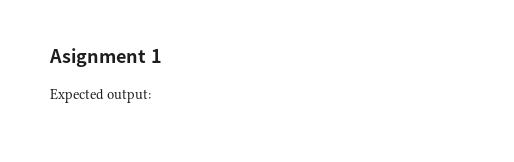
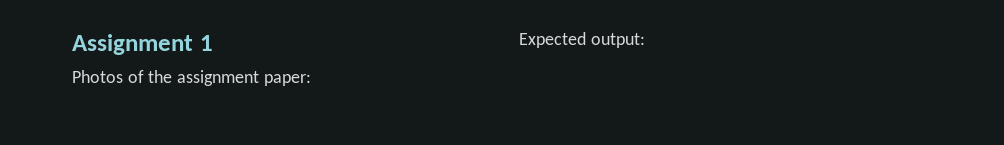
- Asignment 1
+ Assignment 1
+ Photos of the assignment paper:

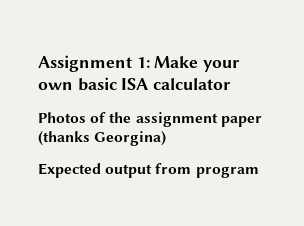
- Assignment 1
- Photos of the assignment paper:
- Expected output:
+ Assignment 1: Make your own basic ISA calculator
+ Photos of the assignment paper (thanks Georgina)
+ Expected output from program

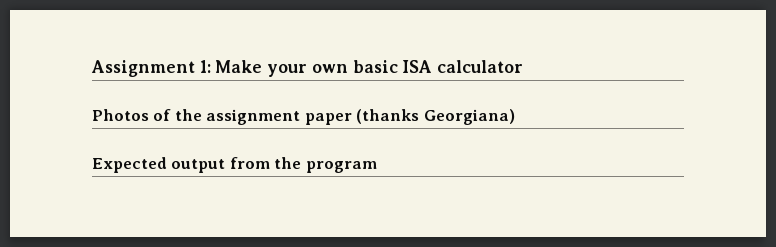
- Photos of the assignment paper (thanks Georgina)
+ Photos of the assignment paper (thanks Georgiana)
- Expected output from program
+ Expected output from the program

